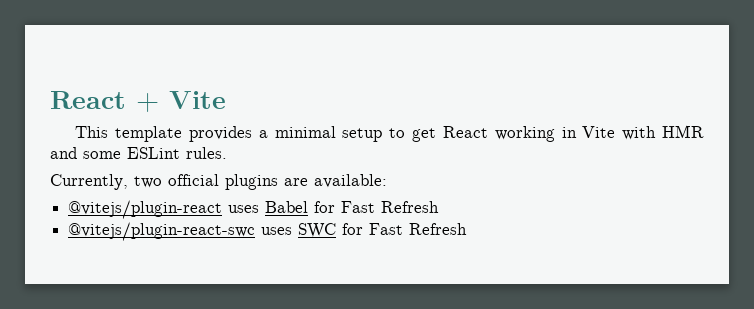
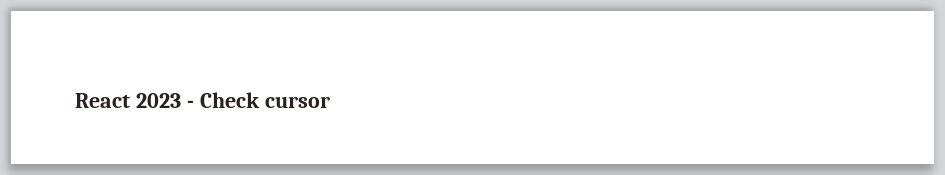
- React + Vite
- This template provides a minimal setup to get React working in Vite with HMR and some ESLint rules.
- Currently, two official plugins are available:
- @vitejs/plugin-react uses Babel for Fast Refresh
- @vitejs/plugin-react-swc uses SWC for Fast Refresh
+ React 2023 - Check cursor

